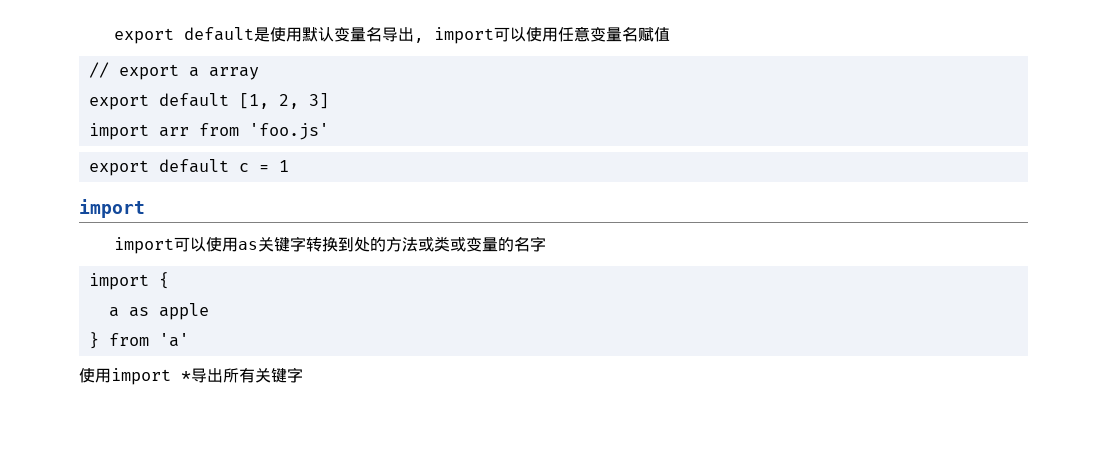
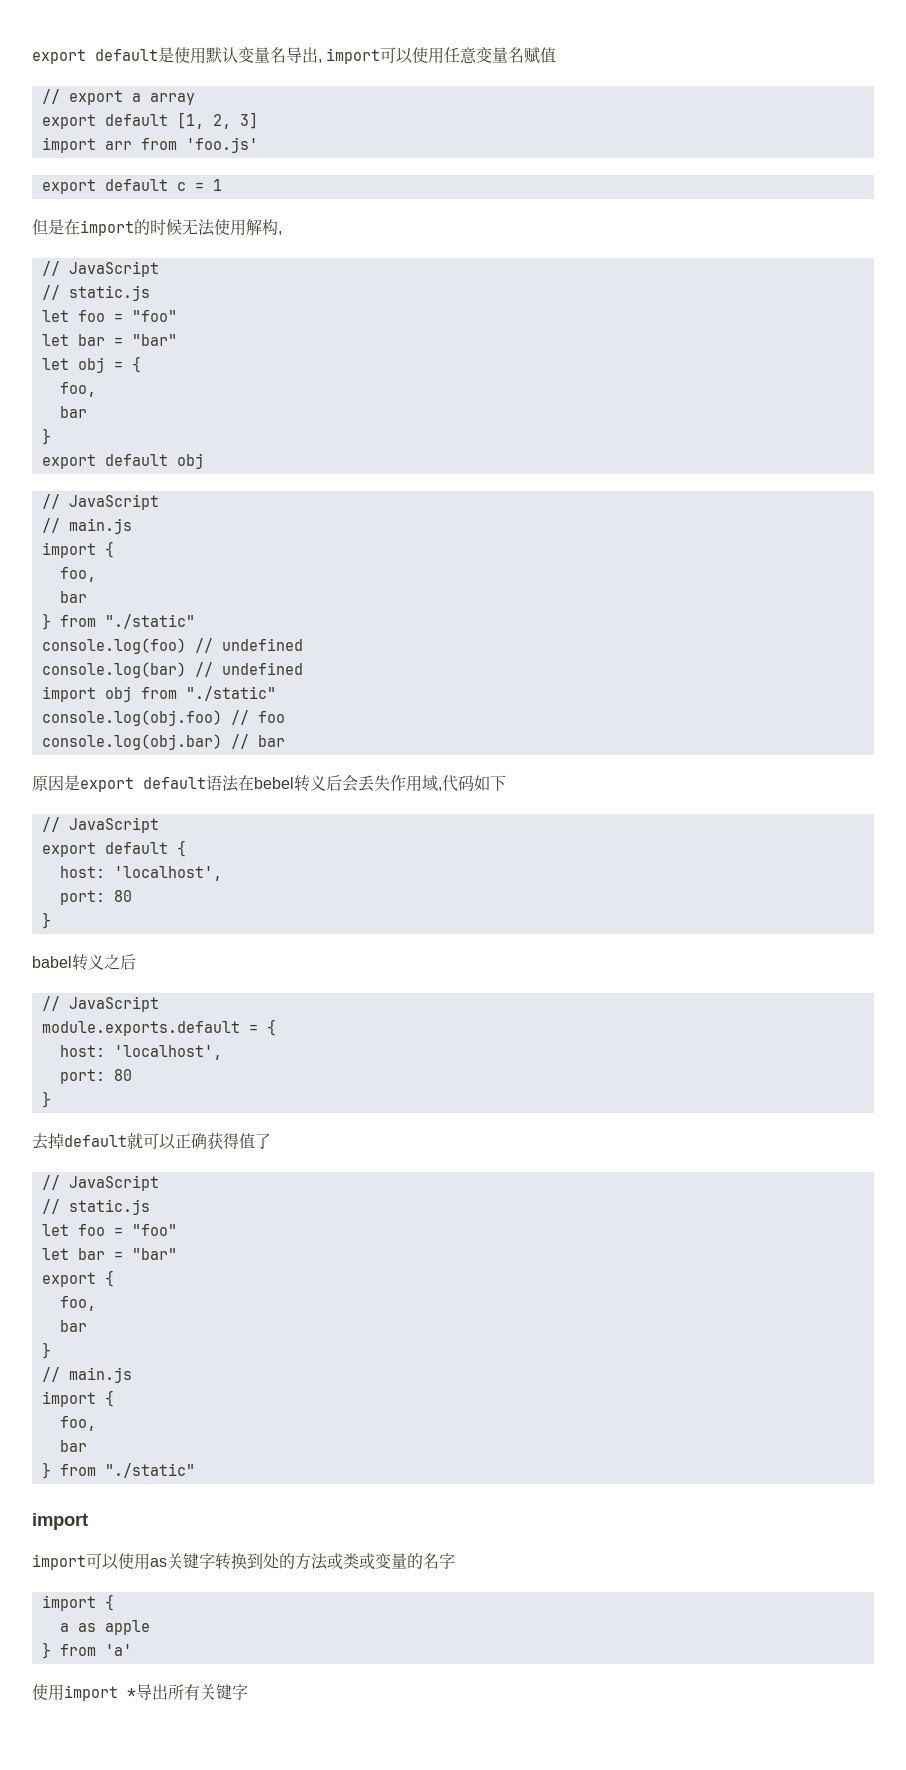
+ 但是在import的时候无法使用解构,
+ // JavaScript
+ // static.js
+ let foo = "foo"
+ let bar = "bar"
+ let obj = {
+ foo,
+ bar
+ }
+ export default obj
+ // JavaScript
+ // main.js
+ import {
+ foo,
+ bar
+ } from "./static"
+ console.log(foo) // undefined
+ console.log(bar) // undefined
+ import obj from "./static"
+ console.log(obj.foo) // foo
+ console.log(obj.bar) // bar
+ 原因是export default语法在bebel转义后会丢失作用域,代码如下
+ // JavaScript
+ export default {
+ host: 'localhost',
+ port: 80
+ }
+ babel转义之后
+ // JavaScript
+ module.exports.default = {
+ host: 'localhost',
+ port: 80
+ }
+ 去掉default就可以正确获得值了
+ // JavaScript
+ // static.js
+ let foo = "foo"
+ let bar = "bar"
+ export {
+ foo,
+ bar
+ }
+ // main.js
+ import {
+ foo,
+ bar
+ } from "./static"

